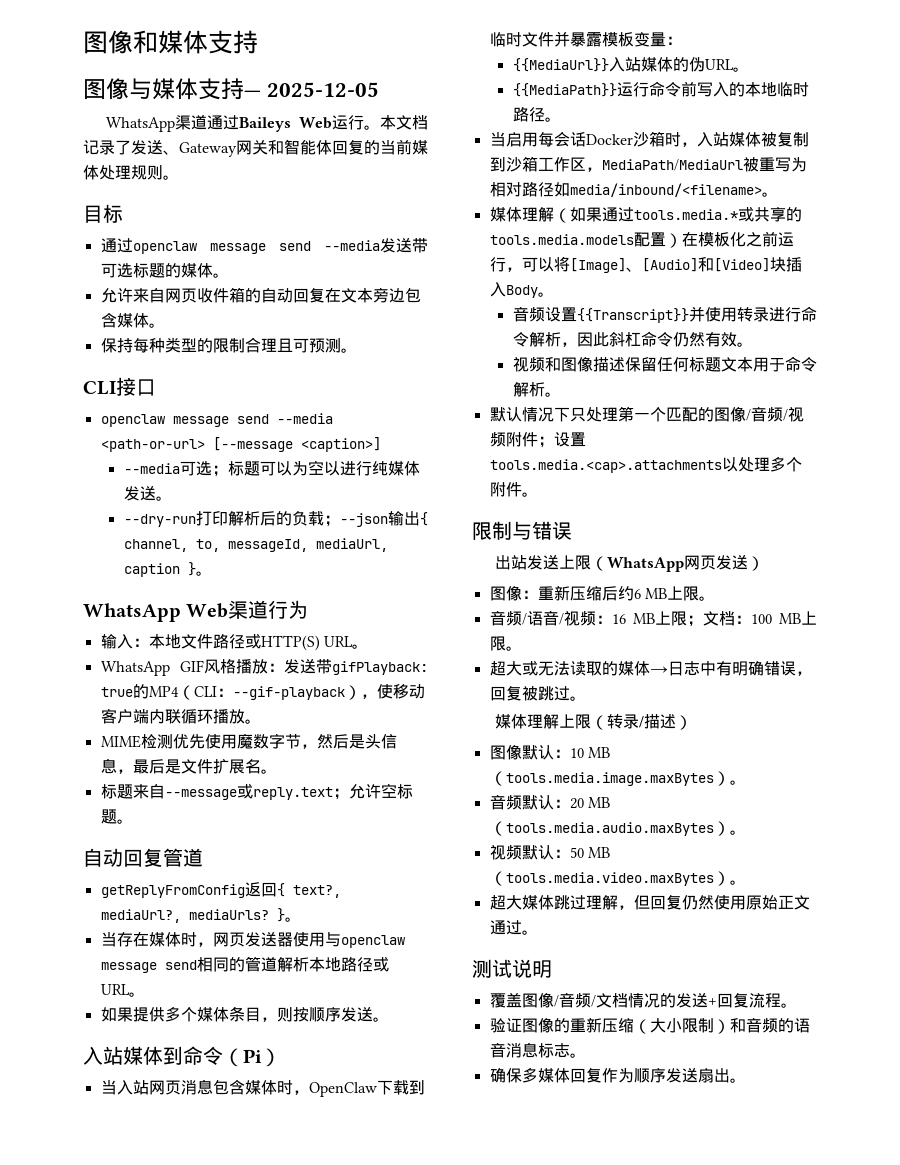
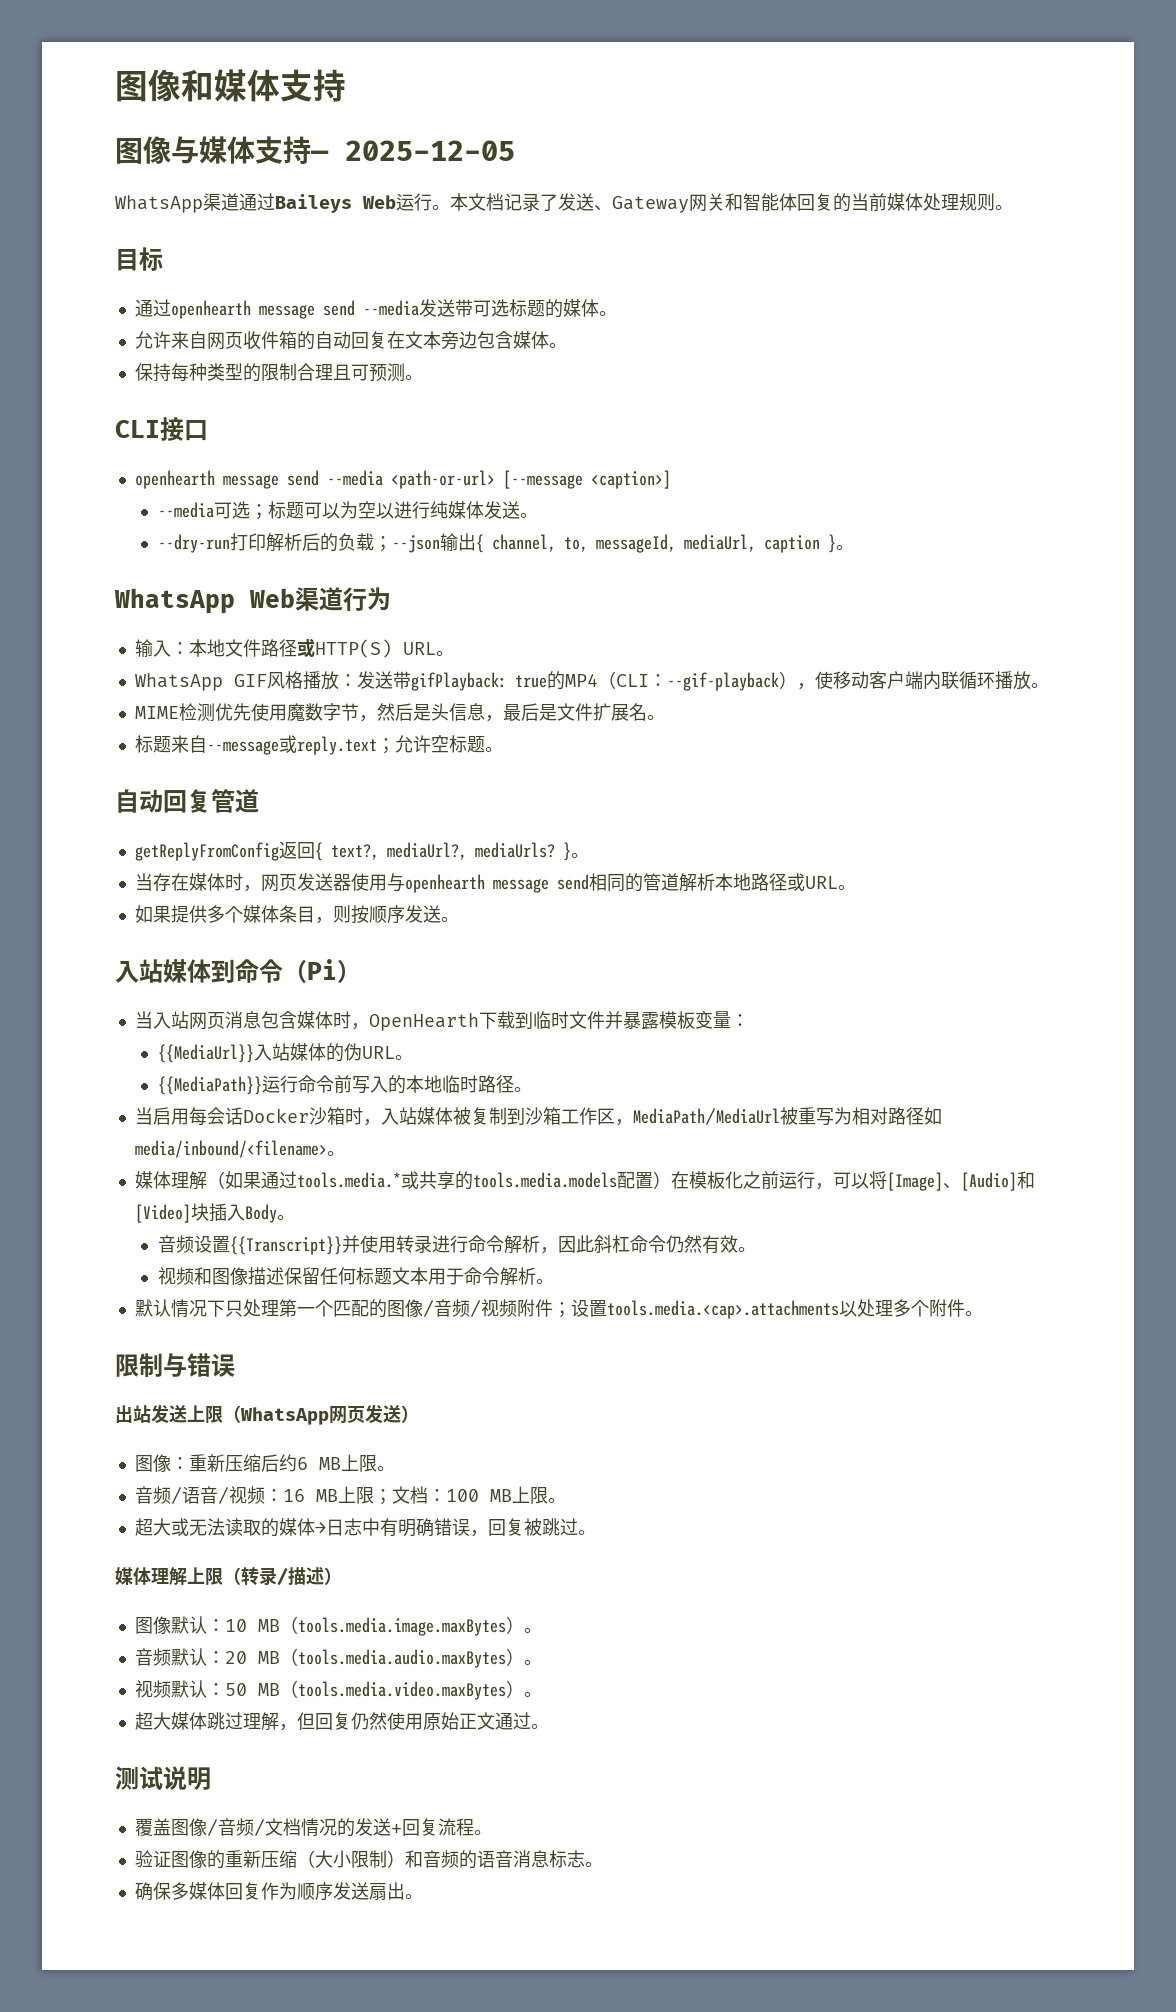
- 通过openclaw message send --media发送带可选标题的媒体。
+ 通过openhearth message send --media发送带可选标题的媒体。
- openclaw message send --media <path-or-url> [--message <caption>]
+ openhearth message send --media <path-or-url> [--message <caption>]
- 当存在媒体时，网页发送器使用与openclaw message send相同的管道解析本地路径或URL。
+ 当存在媒体时，网页发送器使用与openhearth message send相同的管道解析本地路径或URL。
- 当入站网页消息包含媒体时，OpenClaw下载到临时文件并暴露模板变量：
+ 当入站网页消息包含媒体时，OpenHearth下载到临时文件并暴露模板变量：

